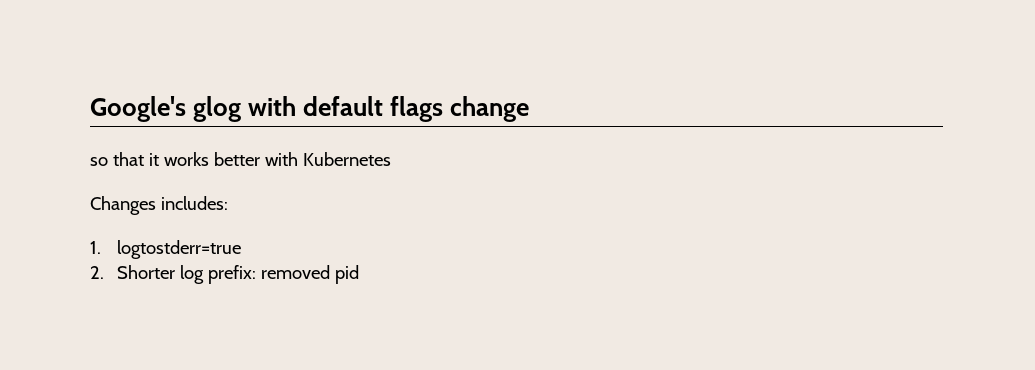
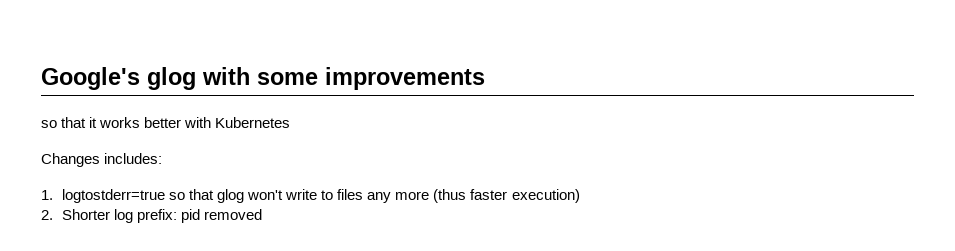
- Google's glog with default flags change
+ Google's glog with some improvements
- 1. logtostderr=true
+ 1. logtostderr=true so that glog won't write to files any more (thus faster execution)
- 2. Shorter log prefix: removed pid
+ 2. Shorter log prefix: pid removed

